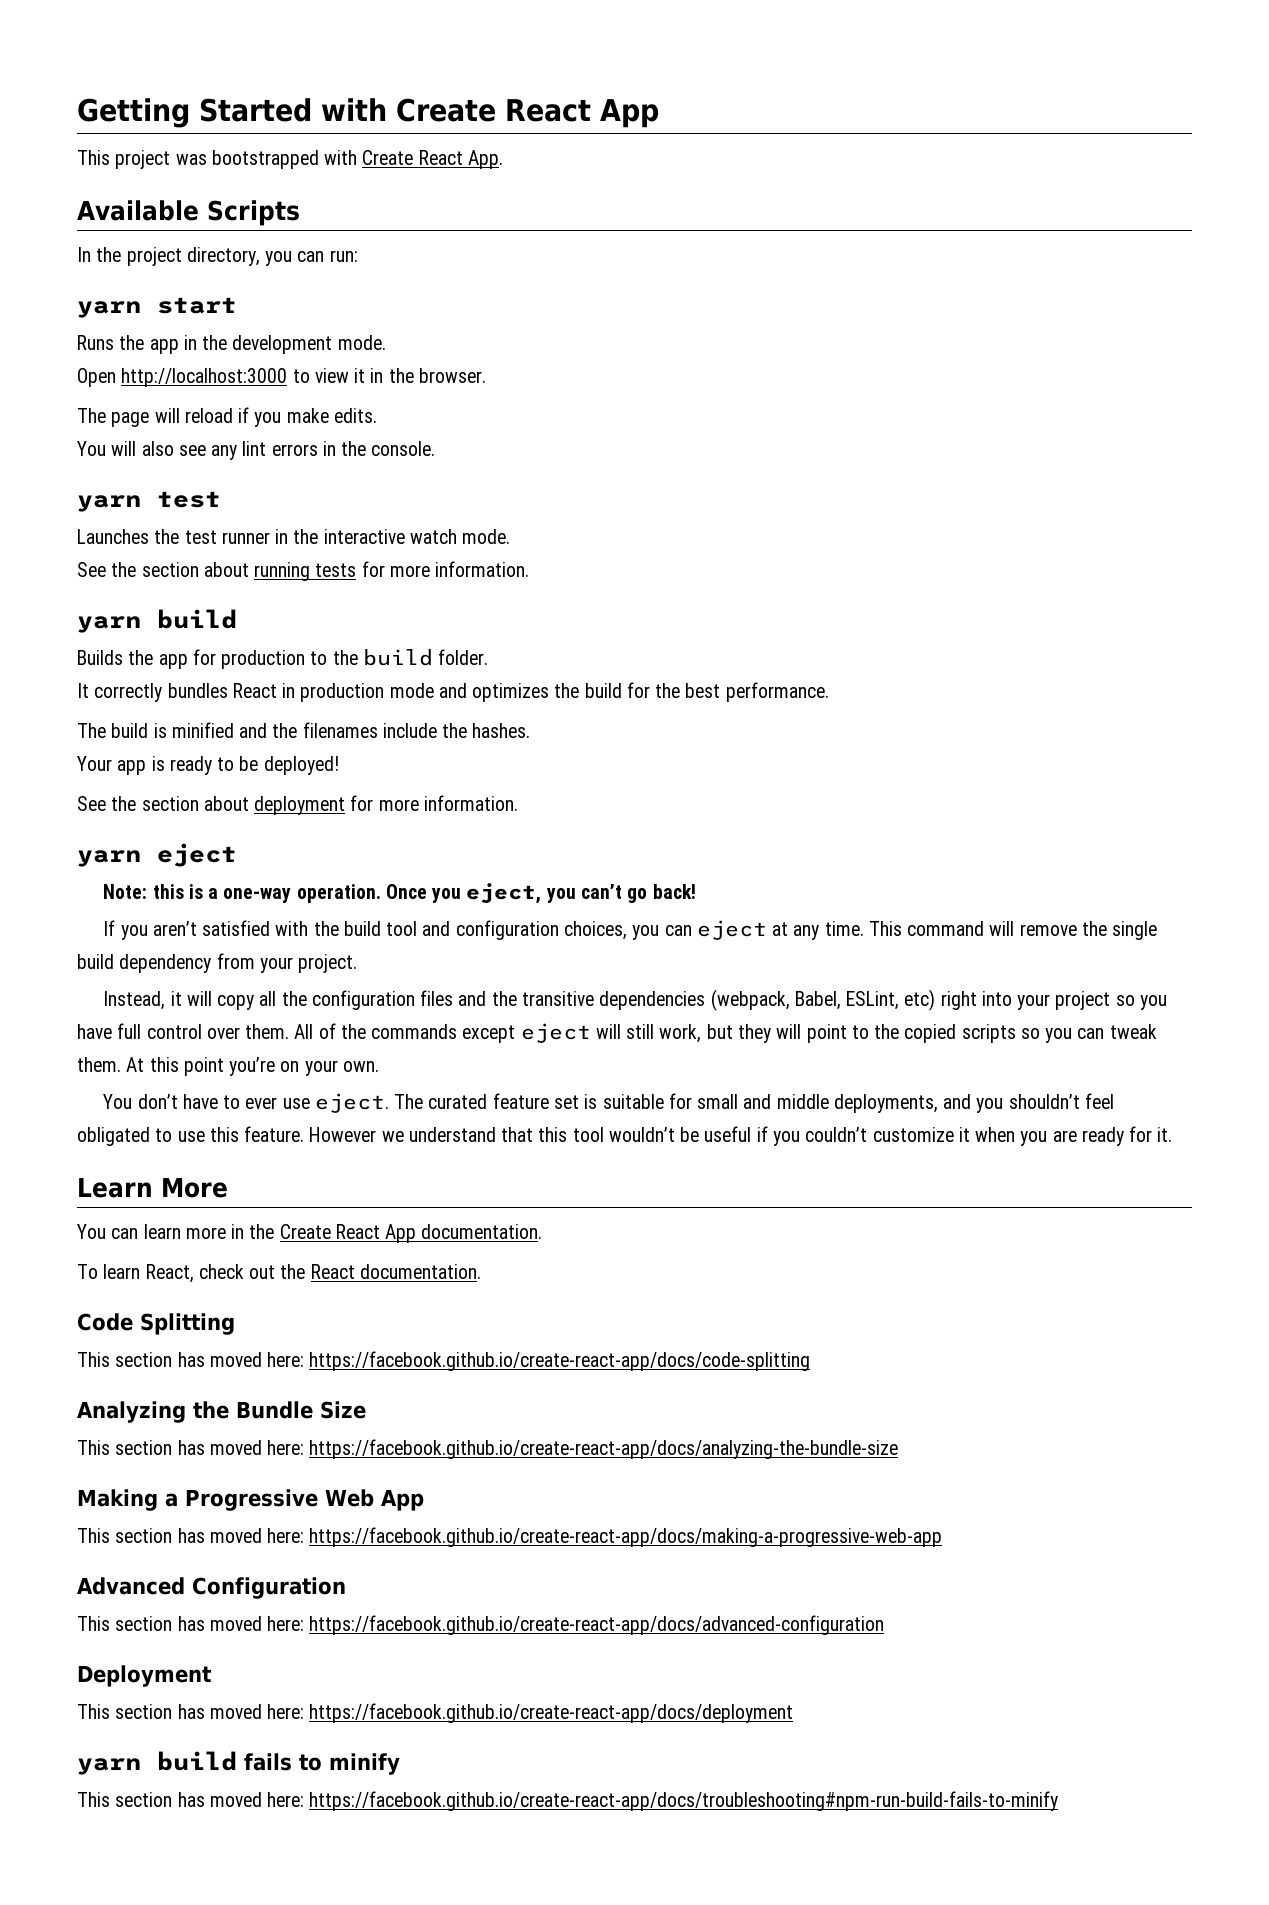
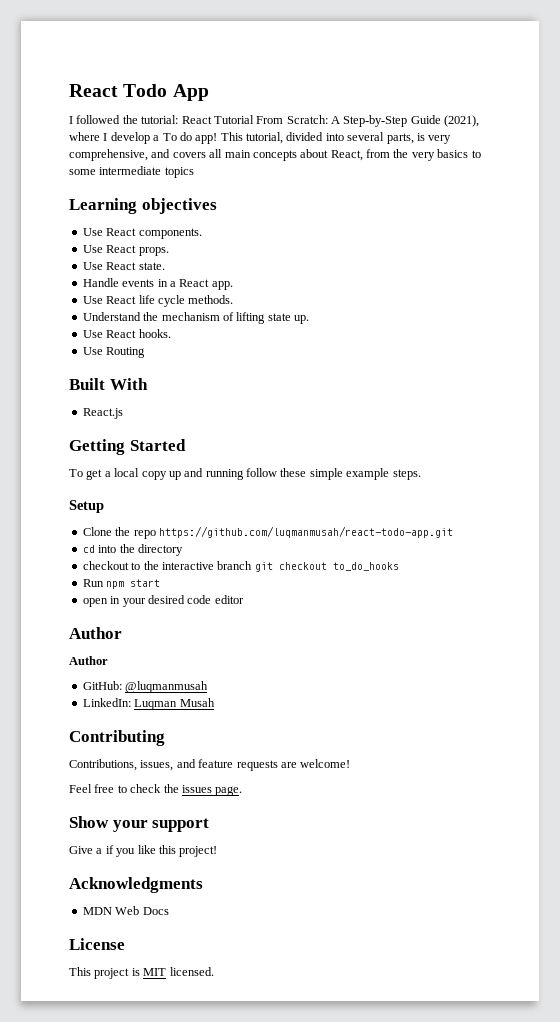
- Getting Started with Create React App
- This project was bootstrapped with Create React App.
- Available Scripts
- In the project directory, you can run:
- yarn start
- Runs the app in the development mode.
- Open http://localhost:3000 to view it in the browser.
- The page will reload if you make edits.
- You will also see any lint errors in the console.
- yarn test
- Launches the test runner in the interactive watch mode.
- See the section about running tests for more information.
- yarn build
- Builds the app for production to the build folder.
- It correctly bundles React in production mode and optimizes the build for the best performance.
- The build is minified and the filenames include the hashes.
- Your app is ready to be deployed!
- See the section about deployment for more information.
- yarn eject
- Note: this is a one-way operation. Once you eject, you can’t go back!
- If you aren’t satisfied with the build tool and configuration choices, you can eject at any time. This command will remove the single build dependency from your project.
- Instead, it will copy all the configuration files and the transitive dependencies (webpack, Babel, ESLint, etc) right into your project so you have full control over them. All of the commands except eject will still work, but they will point to the copied scripts so you can tweak them. At this point you’re on your own.
- You don’t have to ever use eject. The curated feature set is suitable for small and middle deployments, and you shouldn’t feel obligated to use this feature. However we understand that this tool wouldn’t be useful if you couldn’t customize it when you are ready for it.
- Learn More
- You can learn more in the Create React App documentation.
- To learn React, check out the React documentation.
- Code Splitting
- This section has moved here: https://facebook.github.io/create-react-app/docs/code-splitting
- Analyzing the Bundle Size
- This section has moved here: https://facebook.github.io/create-react-app/docs/analyzing-the-bundle-size
- Making a Progressive Web App
- This section has moved here: https://facebook.github.io/create-react-app/docs/making-a-progressive-web-app
- Advanced Configuration
- This section has moved here: https://facebook.github.io/create-react-app/docs/advanced-configuration
- Deployment
- This section has moved here: https://facebook.github.io/create-react-app/docs/deployment
- yarn build fails to minify
- This section has moved here: https://facebook.github.io/create-react-app/docs/troubleshooting#npm-run-build-fails-to-minify
+ React Todo App
+ I followed the tutorial: React Tutorial From Scratch: A Step-by-Step Guide (2021), where I develop a To do app! This tutorial, divided into several parts, is very comprehensive, and covers all main concepts about React, from the very basics to some intermediate topics
+ Learning objectives
+ Use React components.
+ Use React props.
+ Use React state.
+ Handle events in a React app.
+ Use React life cycle methods.
+ Understand the mechanism of lifting state up.
+ Use React hooks.
+ Use Routing
+ Built With
+ React.js
+ Getting Started
+ To get a local copy up and running follow these simple example steps.
+ Setup
+ Clone the repo https://github.com/luqmanmusah/react-todo-app.git
+ cd into the directory
+ checkout to the interactive branch git checkout to_do_hooks
+ Run npm start
+ open in your desired code editor
+ Author
+ Author
+ GitHub: @luqmanmusah
+ LinkedIn: Luqman Musah
+ Contributing
+ Contributions, issues, and feature requests are welcome!
+ Feel free to check the issues page.
+ Show your support
+ Give a if you like this project!
+ Acknowledgments
+ MDN Web Docs
+ License
+ This project is MIT licensed.

